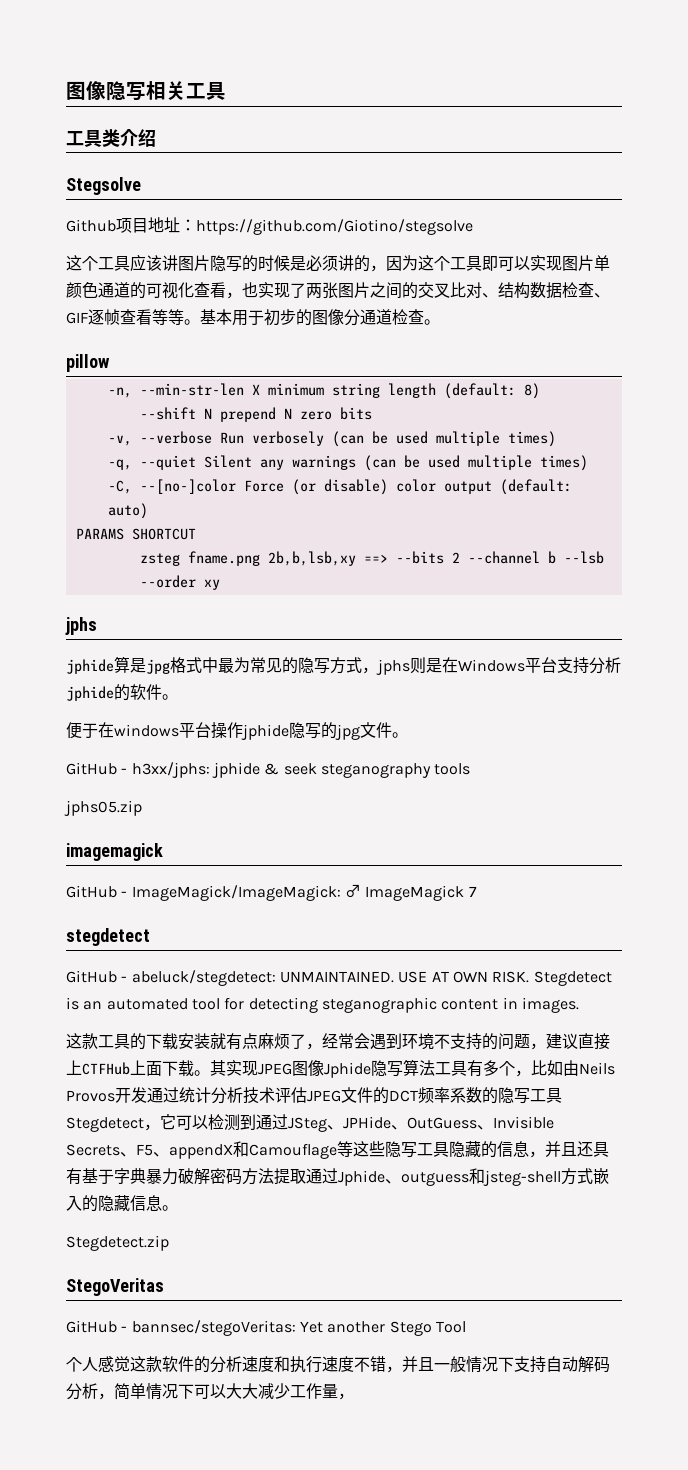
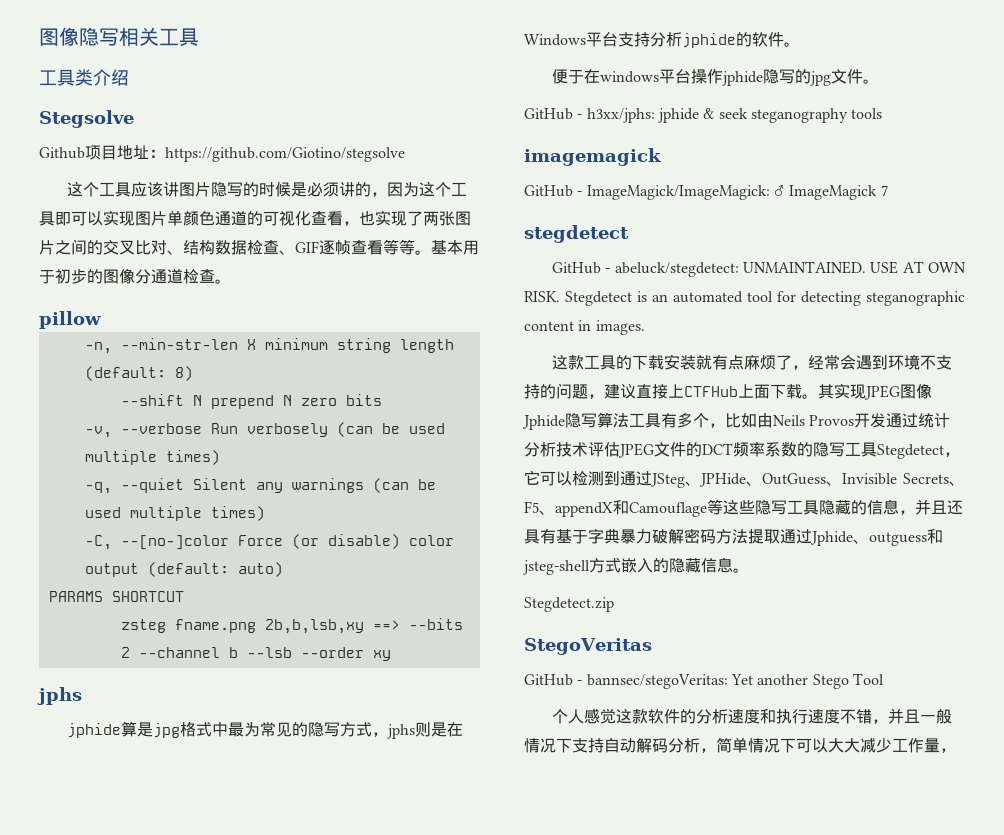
- jphs05.zip

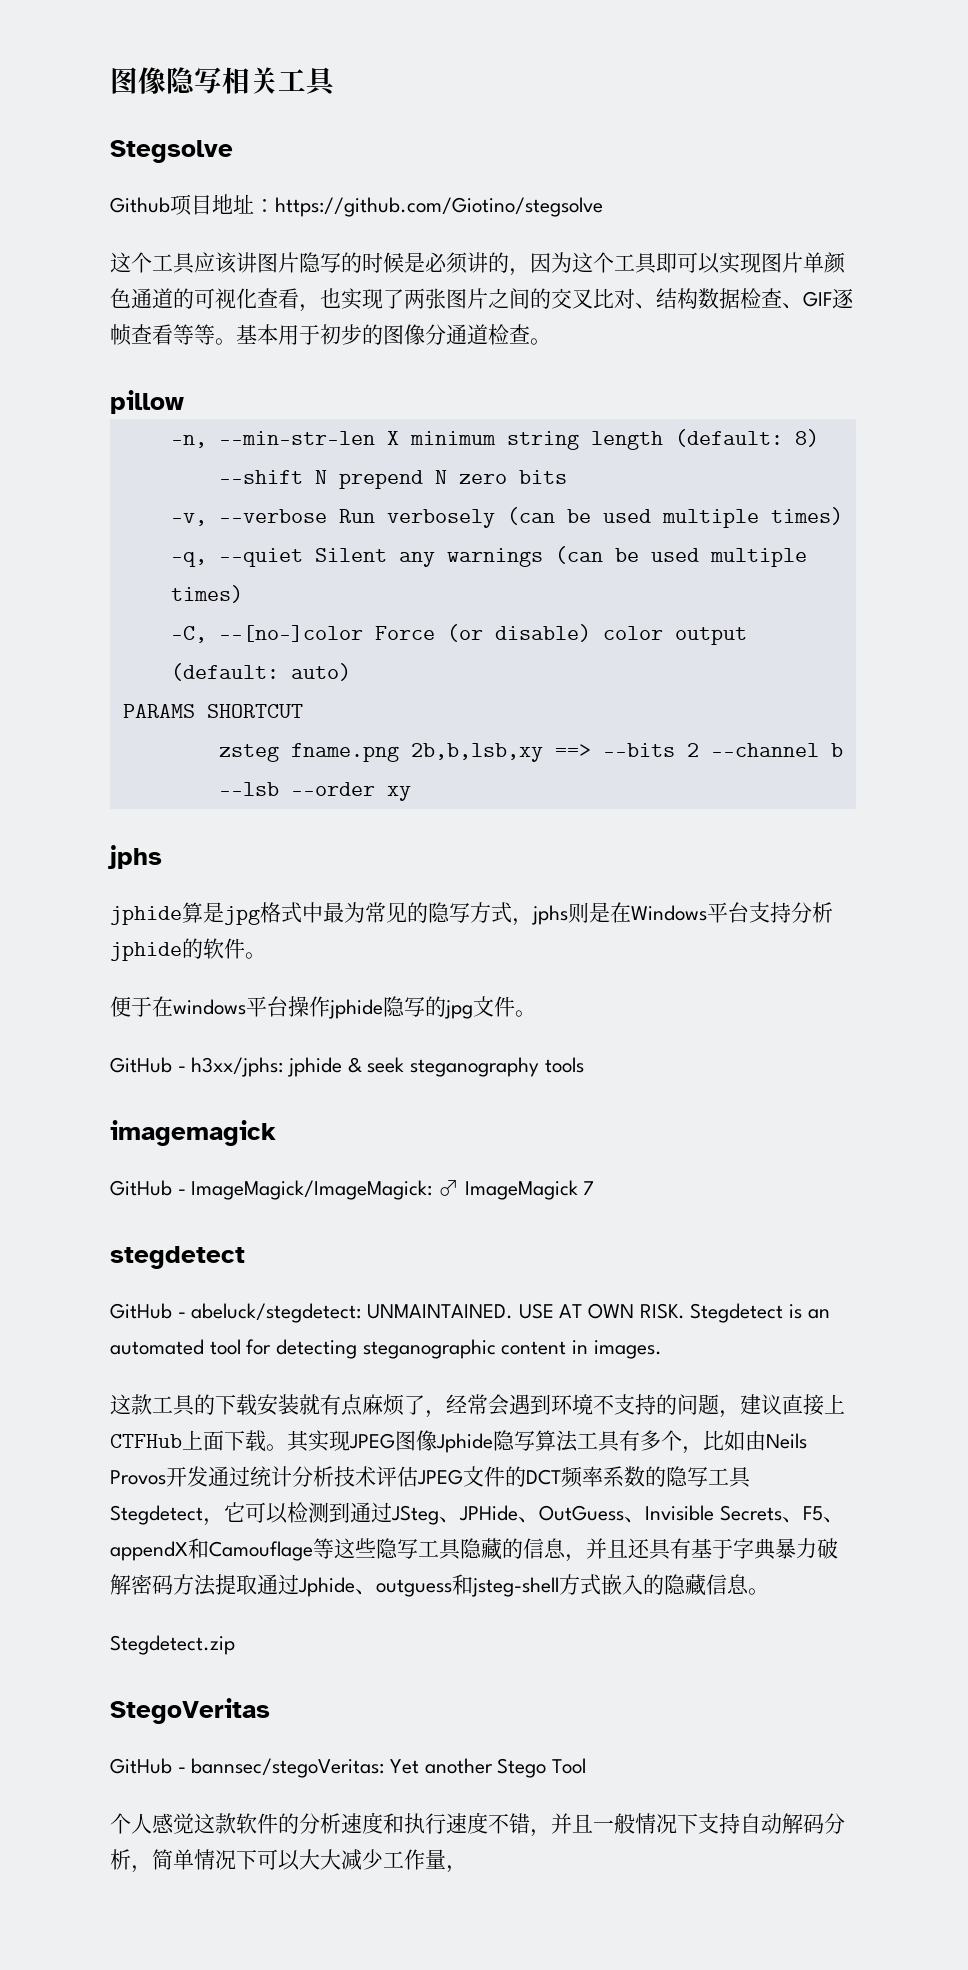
- 工具类介绍

